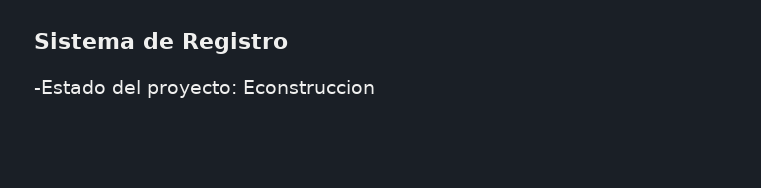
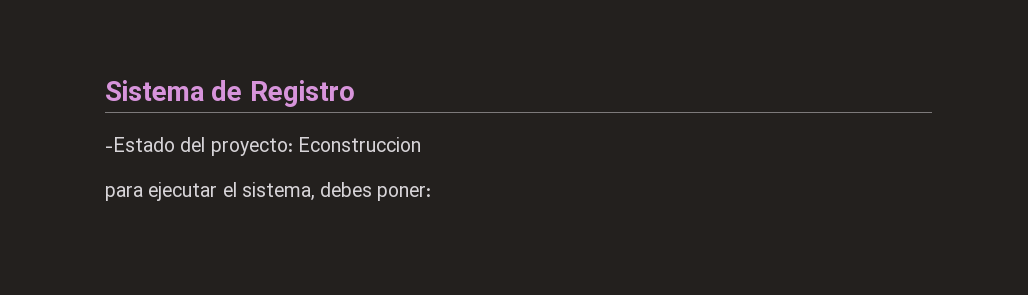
+ para ejecutar el sistema, debes poner:

